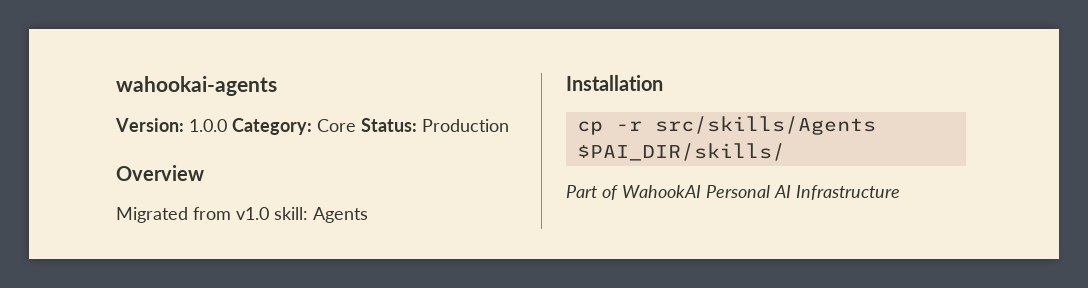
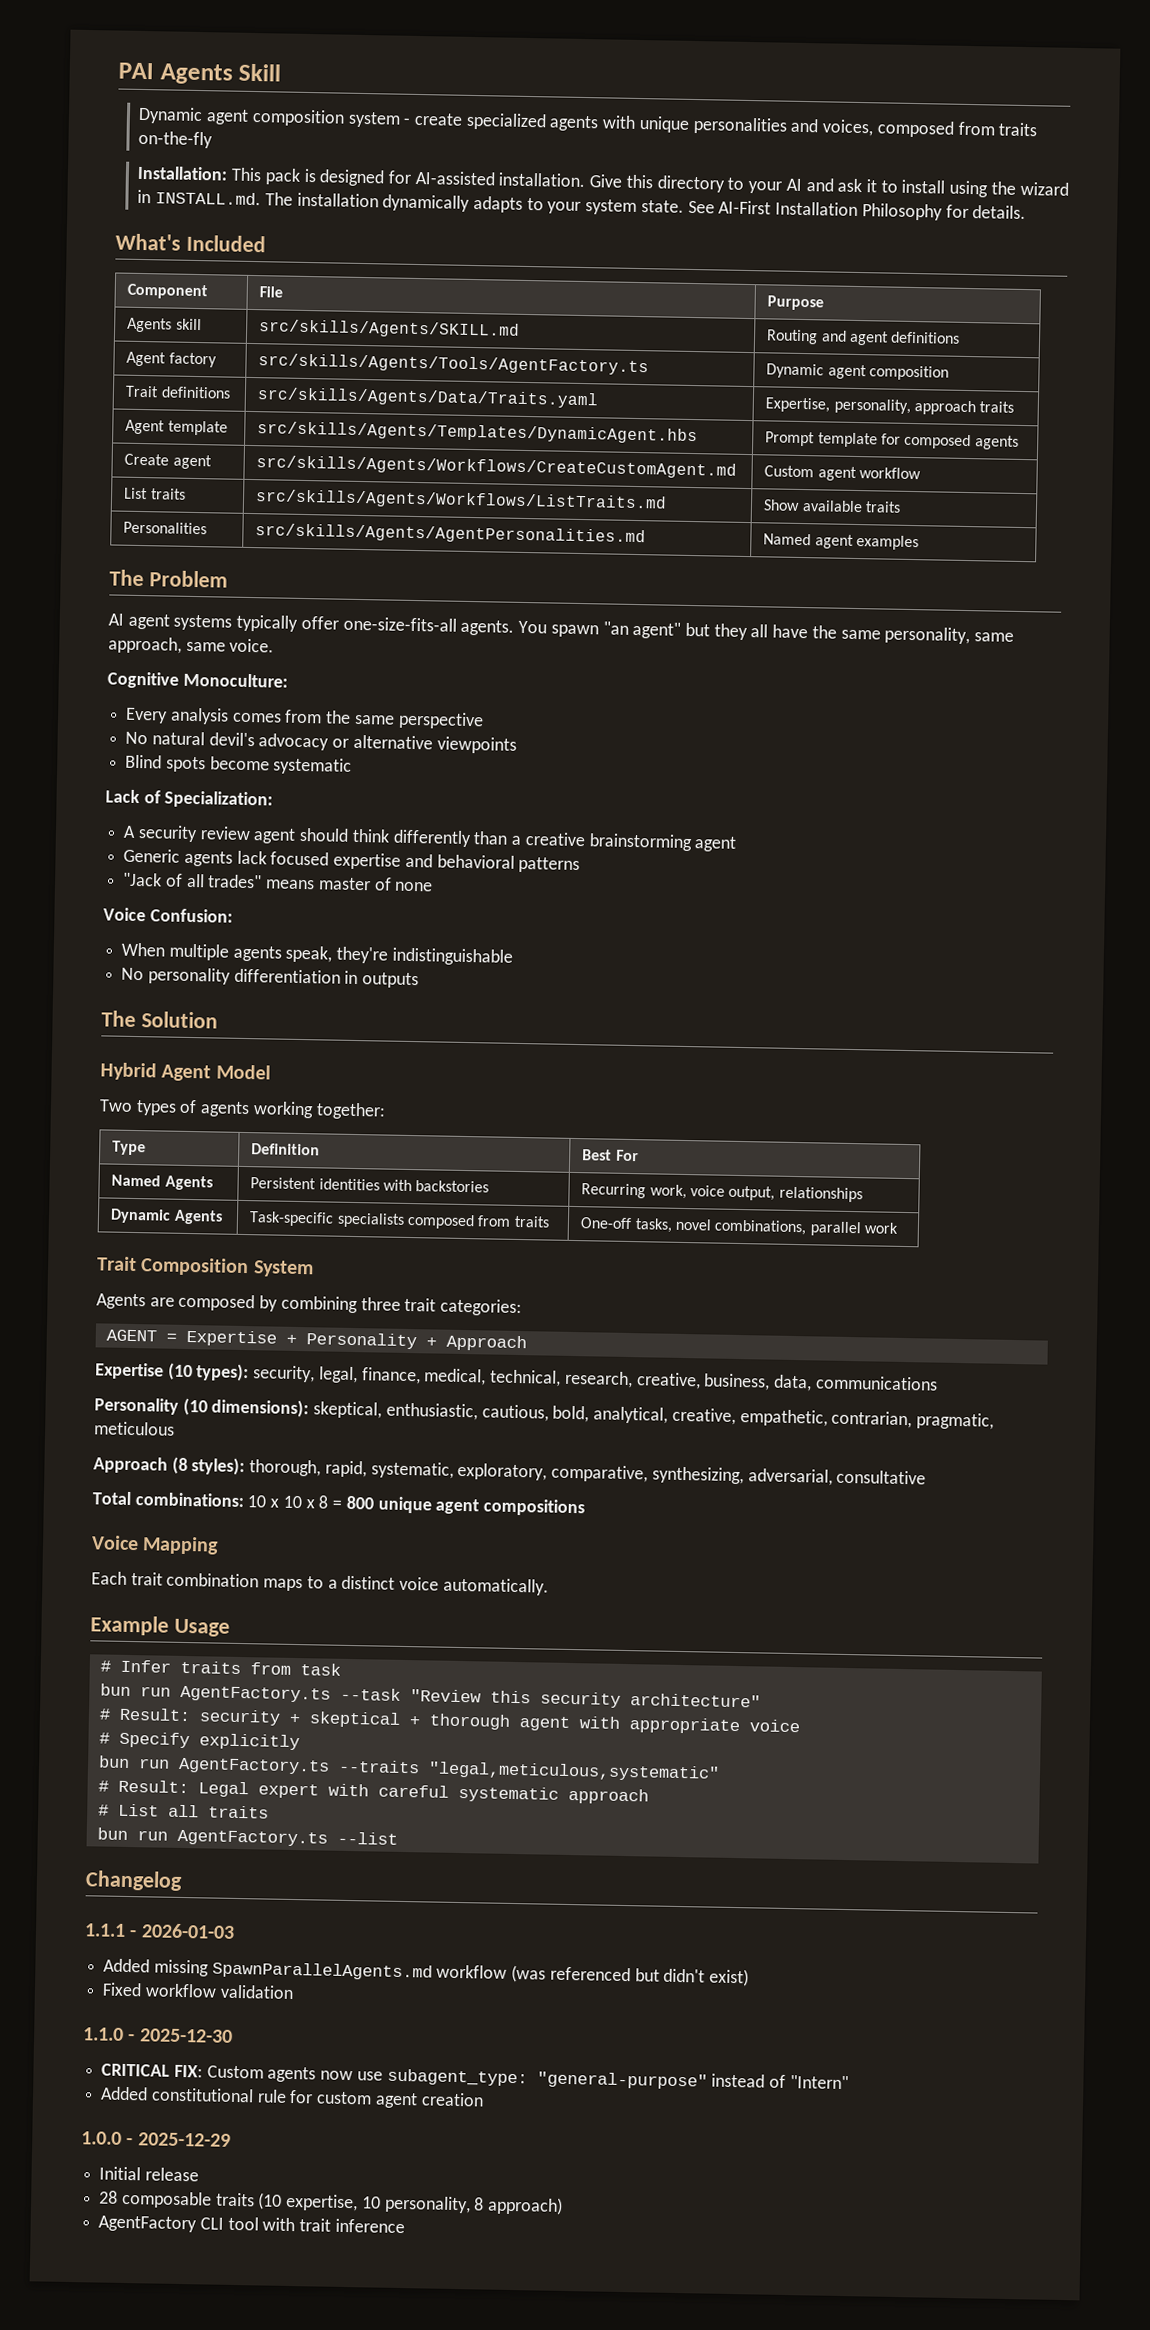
- wahookai-agents
- Version: 1.0.0 Category: Core Status: Production
- Overview
- Migrated from v1.0 skill: Agents
- Installation
- cp -r src/skills/Agents $PAI_DIR/skills/
- Part of WahookAI Personal AI Infrastructure
+ PAI Agents Skill
+ Dynamic agent composition system - create specialized agents with unique personalities and voices, composed from traits on-the-fly
+ Installation: This pack is designed for AI-assisted installation. Give this directory to your AI and ask it to install using the wizard in INSTALL.md. The installation dynamically adapts to your system state. See AI-First Installation Philosophy for details.
+ What's Included
+ Component | File | Purpose
+ Agents skill | src/skills/Agents/SKILL.md | Routing and agent definitions
+ Agent factory | src/skills/Agents/Tools/AgentFactory.ts | Dynamic agent composition
+ Trait definitions | src/skills/Agents/Data/Traits.yaml | Expertise, personality, approach traits
+ Agent template | src/skills/Agents/Templates/DynamicAgent.hbs | Prompt template for composed agents
+ Create agent | src/skills/Agents/Workflows/CreateCustomAgent.md | Custom agent workflow
+ List traits | src/skills/Agents/Workflows/ListTraits.md | Show available traits
+ Personalities | src/skills/Agents/AgentPersonalities.md | Named agent examples
+ The Problem
+ AI agent systems typically offer one-size-fits-all agents. You spawn "an agent" but they all have the same personality, same approach, same voice.
+ Cognitive Monoculture:
+ Every analysis comes from the same perspective
+ No natural devil's advocacy or alternative viewpoints
+ Blind spots become systematic
+ Lack of Specialization:
+ A security review agent should think differently than a creative brainstorming agent
+ Generic agents lack focused expertise and behavioral patterns
+ "Jack of all trades" means master of none
+ Voice Confusion:
+ When multiple agents speak, they're indistinguishable
+ No personality differentiation in outputs
+ The Solution
+ Hybrid Agent Model
+ Two types of agents working together:
+ Type | Definition | Best For
+ Named Agents | Persistent identities with backstories | Recurring work, voice output, relationships
+ Dynamic Agents | Task-specific specialists composed from traits | One-off tasks, novel combinations, parallel work
+ Trait Composition System
+ Agents are composed by combining three trait categories:
+ AGENT = Expertise + Personality + Approach
+ Expertise (10 types): security, legal, finance, medical, technical, research, creative, business, data, communications
+ Personality (10 dimensions): skeptical, enthusiastic, cautious, bold, analytical, creative, empathetic, contrarian, pragmatic, meticulous
+ Approach (8 styles): thorough, rapid, systematic, exploratory, comparative, synthesizing, adversarial, consultative
+ Total combinations: 10 x 10 x 8 = 800 unique agent compositions
+ Voice Mapping
+ Each trait combination maps to a distinct voice automatically.
+ Example Usage
+ # Infer traits from task
+ bun run AgentFactory.ts --task "Review this security architecture"
+ # Result: security + skeptical + thorough agent with appropriate voice
+ # Specify explicitly
+ bun run AgentFactory.ts --traits "legal,meticulous,systematic"
+ # Result: Legal expert with careful systematic approach
+ # List all traits
+ bun run AgentFactory.ts --list
+ Changelog
+ 1.1.1 - 2026-01-03
+ Added missing SpawnParallelAgents.md workflow (was referenced but didn't exist)
+ Fixed workflow validation
+ 1.1.0 - 2025-12-30
+ CRITICAL FIX: Custom agents now use subagent_type: "general-purpose" instead of "Intern"
+ Added constitutional rule for custom agent creation
+ 1.0.0 - 2025-12-29
+ Initial release
+ 28 composable traits (10 expertise, 10 personality, 8 approach)
+ AgentFactory CLI tool with trait inference

